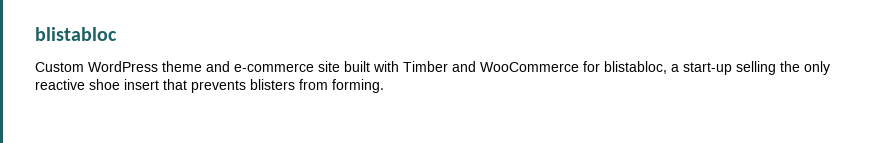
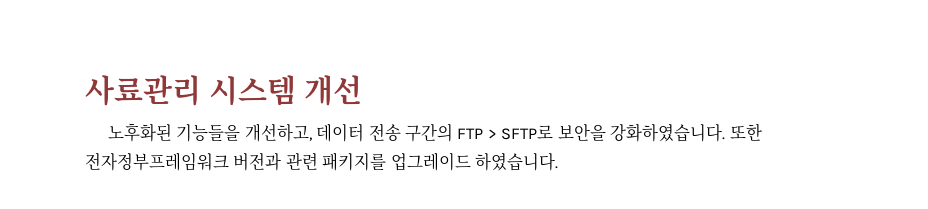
- blistabloc
- Custom WordPress theme and e-commerce site built with Timber and WooCommerce for blistabloc, a start-up selling the only reactive shoe insert that prevents blisters from forming.
+ 사료관리 시스템 개선
+ 노후화된 기능들을 개선하고, 데이터 전송 구간의 FTP > SFTP로 보안을 강화하였습니다. 또한 전자정부프레임워크 버전과 관련 패키지를 업그레이드 하였습니다.

